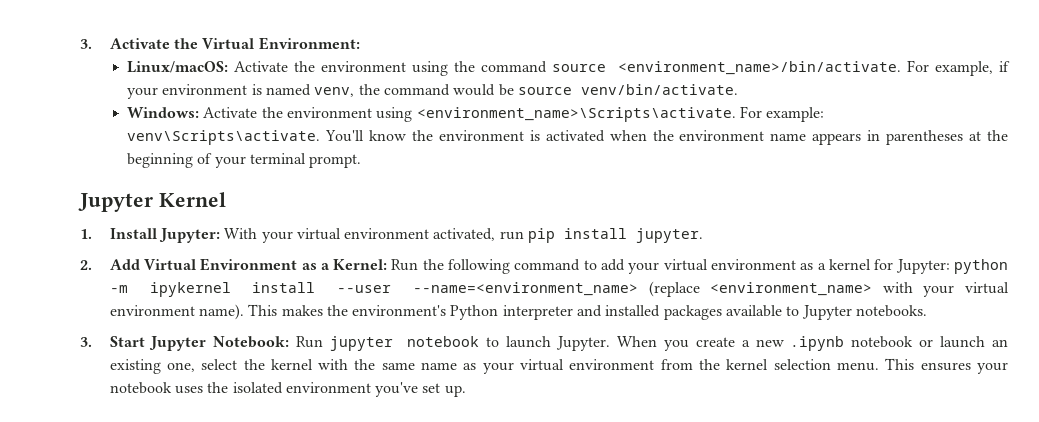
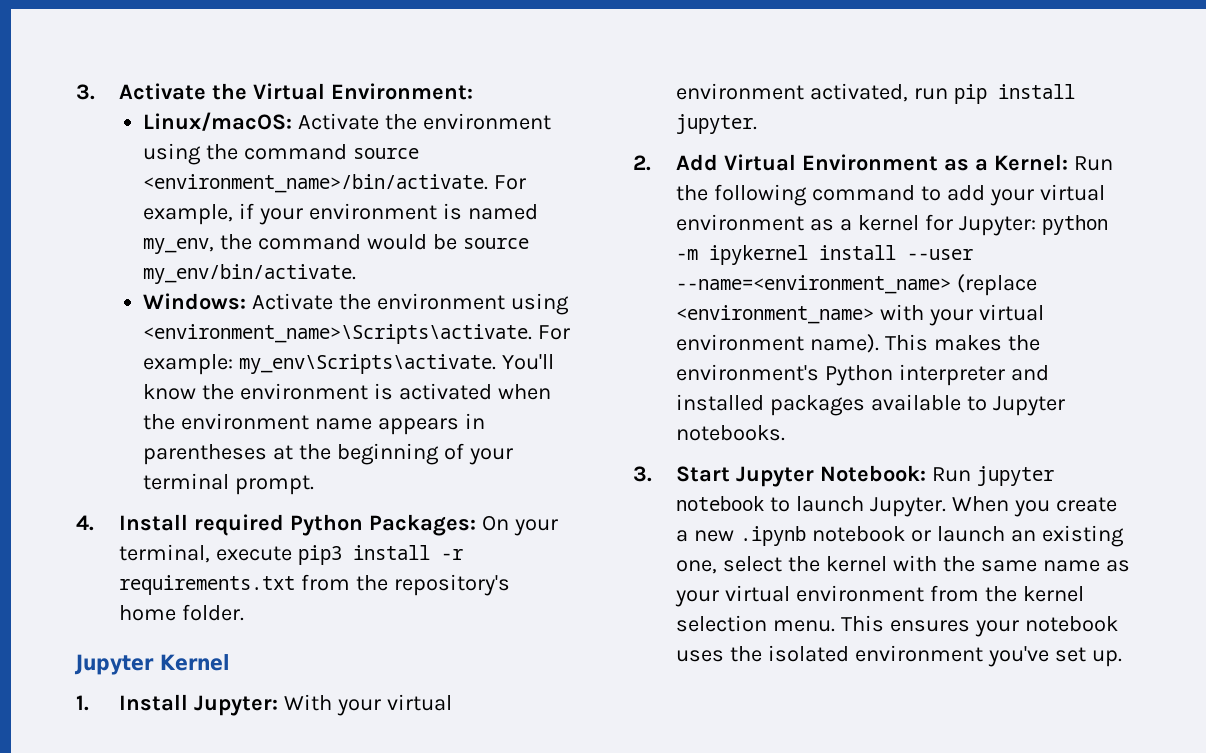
- For example, if your environment is named venv, the command would be source venv/bin/activate.
+ For example, if your environment is named my_env, the command would be source my_env/bin/activate.
- For example: venv\Scripts\activate.
+ For example: my_env\Scripts\activate.
+ 4. Install required Python Packages: On your terminal, execute pip3 install -r requirements.txt from the repository's home folder.

